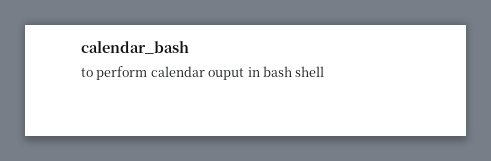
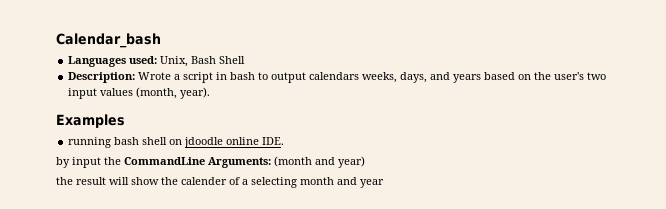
- calendar_bash
- to perform calendar ouput in bash shell
+ Calendar_bash
+ Languages used: Unix, Bash Shell
+ Description: Wrote a script in bash to output calendars weeks, days, and years based on the user's two input values (month, year).
+ Examples
+ running bash shell on jdoodle online IDE.
+ by input the CommandLine Arguments: (month and year)
+ the result will show the calender of a selecting month and year

